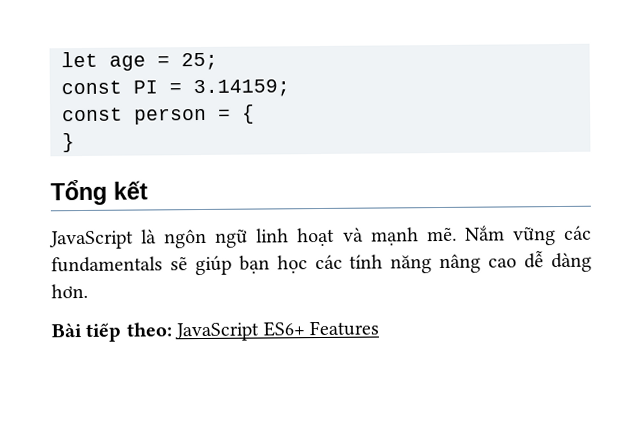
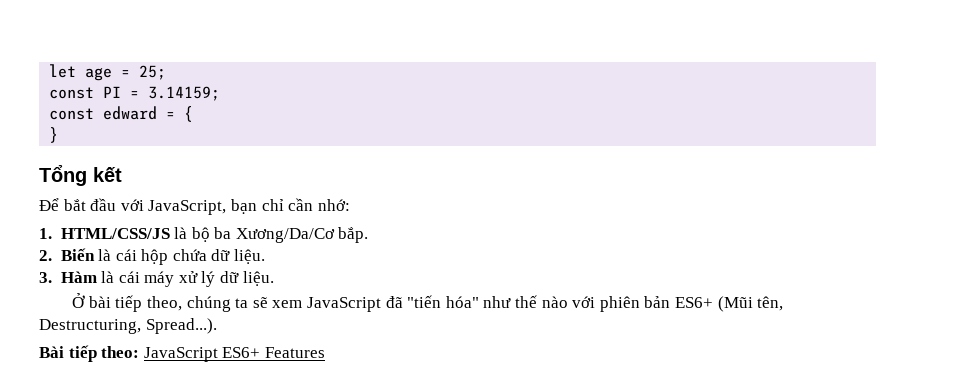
- const person = {
+ const edward = {
- JavaScript là ngôn ngữ linh hoạt và mạnh mẽ. Nắm vững các fundamentals sẽ giúp bạn học các tính năng nâng cao dễ dàng hơn.
+ Để bắt đầu với JavaScript, bạn chỉ cần nhớ:
+ 1. HTML/CSS/JS là bộ ba Xương/Da/Cơ bắp.
+ 2. Biến là cái hộp chứa dữ liệu.
+ 3. Hàm là cái máy xử lý dữ liệu.
+ Ở bài tiếp theo, chúng ta sẽ xem JavaScript đã "tiến hóa" như thế nào với phiên bản ES6+ (Mũi tên, Destructuring, Spread...).

